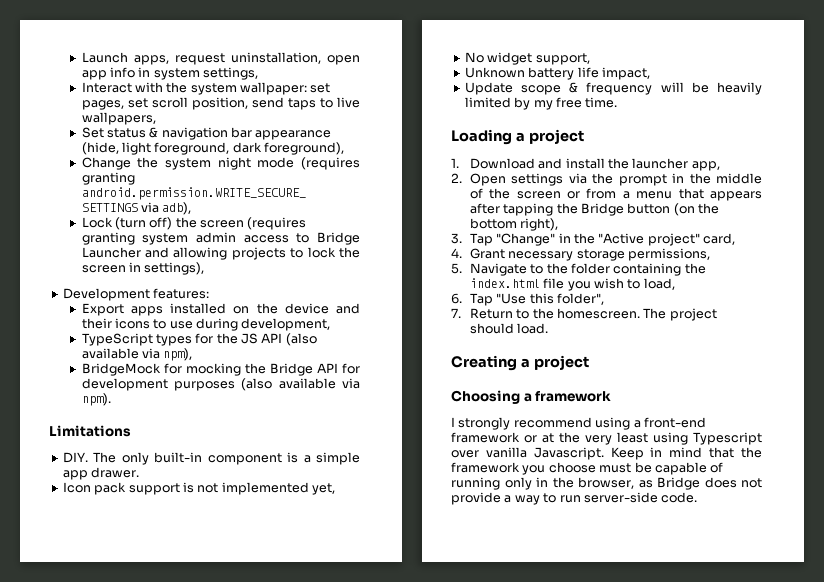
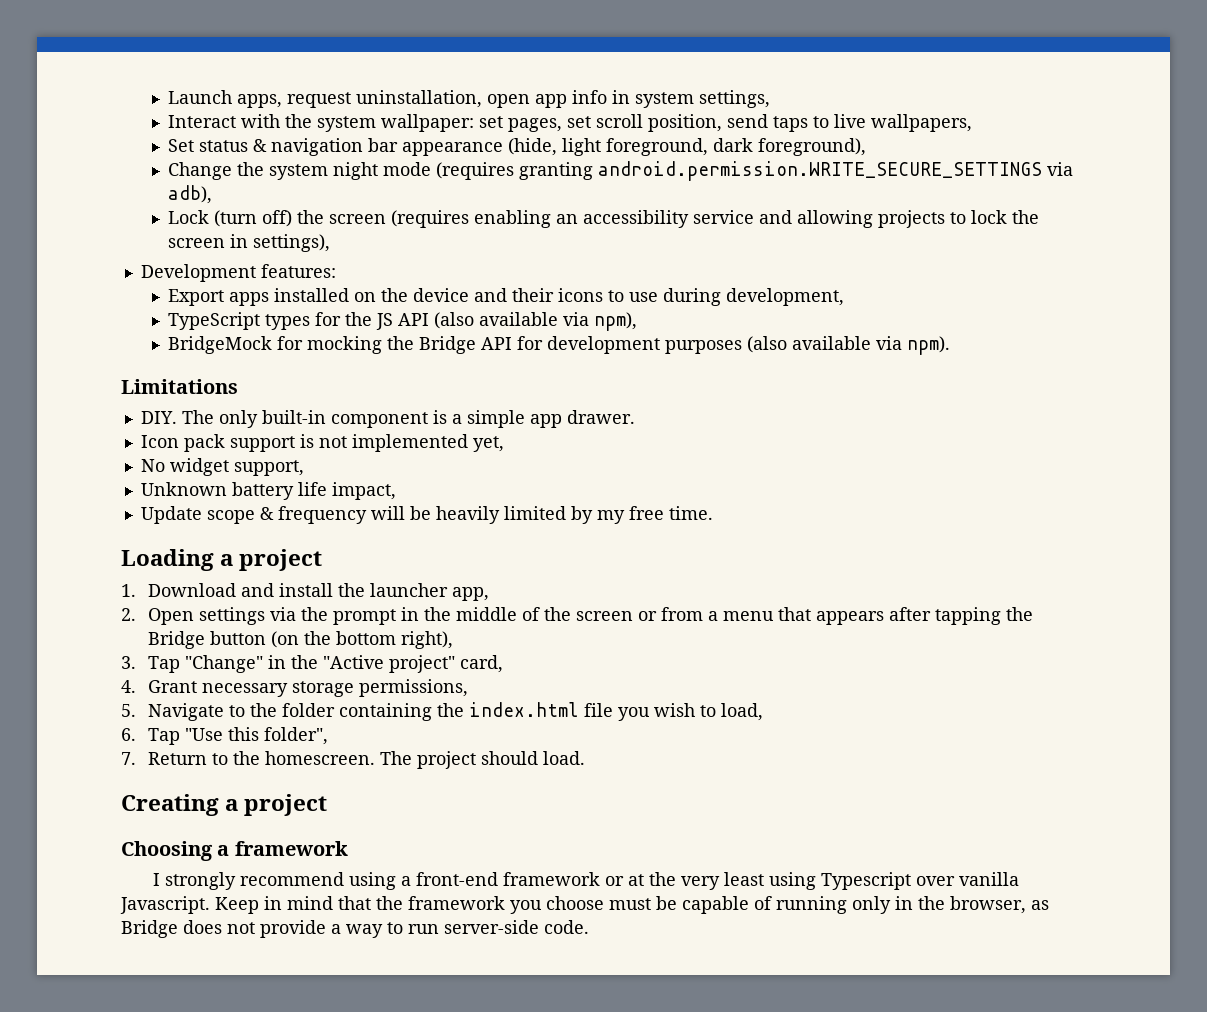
- Lock (turn off) the screen (requires granting system admin access to Bridge Launcher and allowing projects to lock the screen in settings),
+ Lock (turn off) the screen (requires enabling an accessibility service and allowing projects to lock the screen in settings),

